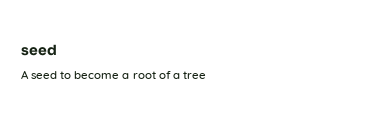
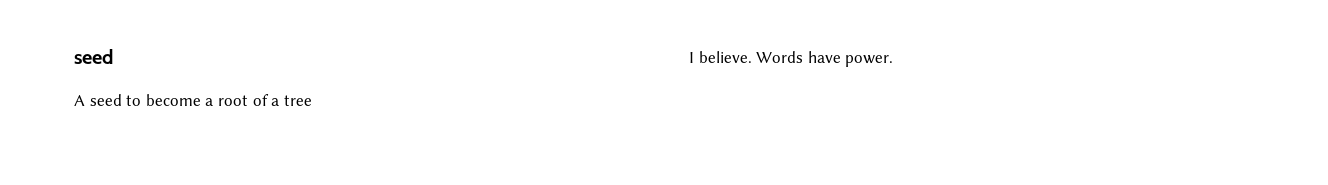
+ I believe. Words have power.

